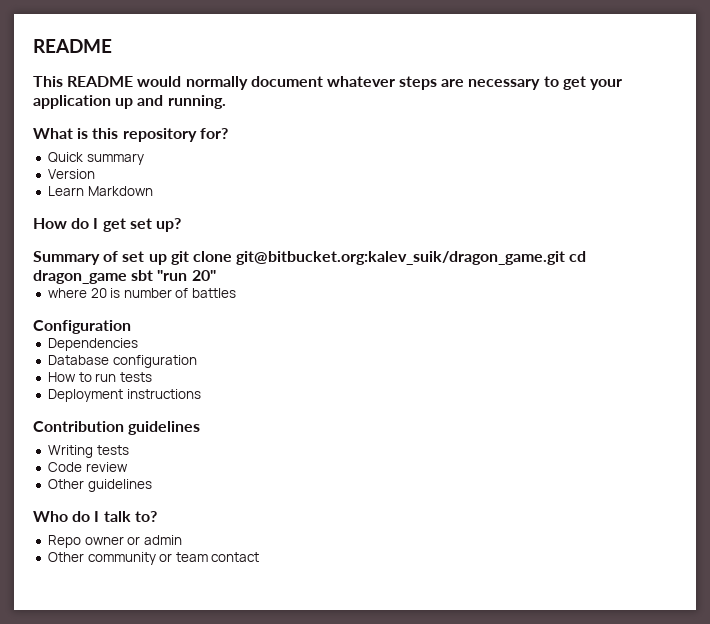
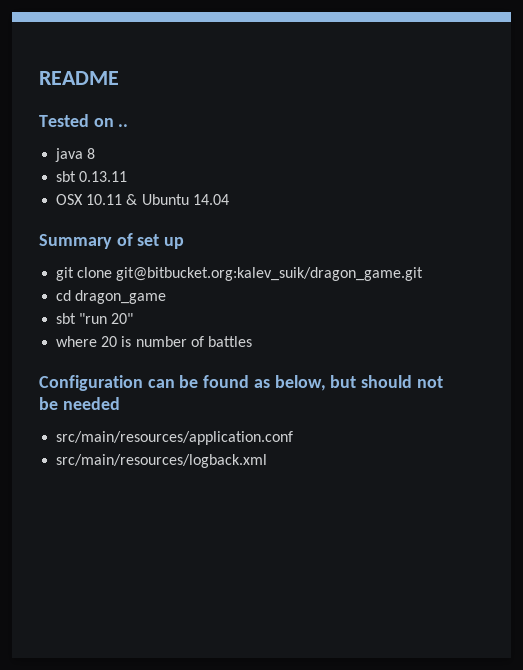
- This README would normally document whatever steps are necessary to get your application up and running.
- What is this repository for?
- Quick summary
- Version
- Learn Markdown
- How do I get set up?
+ Tested on ..
+ java 8
+ sbt 0.13.11
+ OSX 10.11 & Ubuntu 14.04
- Summary of set up git clone git@bitbucket.org:kalev_suik/dragon_game.git cd dragon_game sbt "run 20"
+ Summary of set up
+ git clone git@bitbucket.org:kalev_suik/dragon_game.git
+ cd dragon_game
+ sbt "run 20"
- Configuration
- Dependencies
- Database configuration
- How to run tests
- Deployment instructions
- Contribution guidelines
- Writing tests
- Code review
- Other guidelines
- Who do I talk to?
- Repo owner or admin
- Other community or team contact
+ Configuration can be found as below, but should not be needed
+ src/main/resources/application.conf
+ src/main/resources/logback.xml

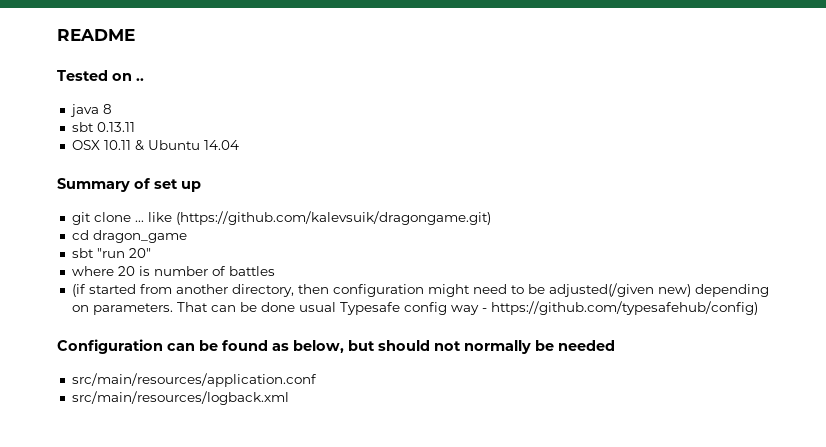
- git clone git@bitbucket.org:kalev_suik/dragon_game.git
+ git clone ... like (https://github.com/kalevsuik/dragongame.git)
+ (if started from another directory, then configuration might need to be adjusted(/given new) depending on parameters. That can be done usual Typesafe config way - https://github.com/typesafehub/config)
- Configuration can be found as below, but should not be needed
+ Configuration can be found as below, but should not normally be needed

